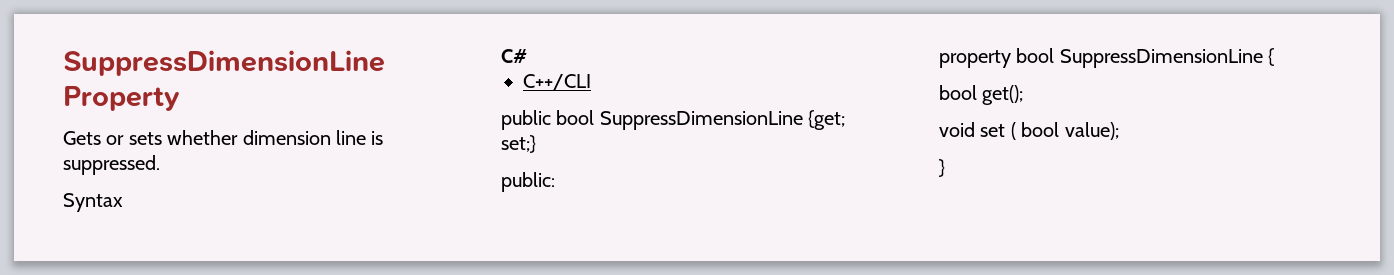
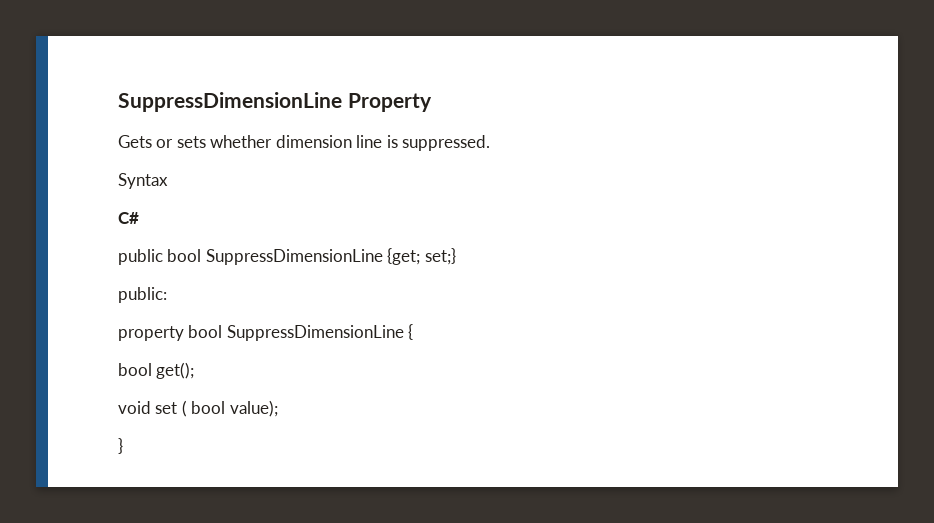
- C++/CLI

